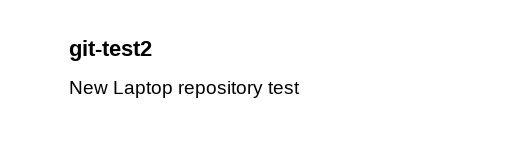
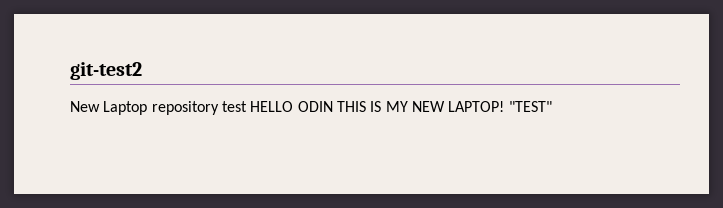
- New Laptop repository test
+ New Laptop repository test HELLO ODIN THIS IS MY NEW LAPTOP! "TEST"

